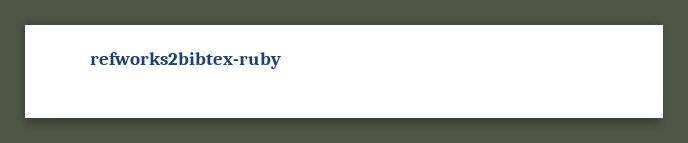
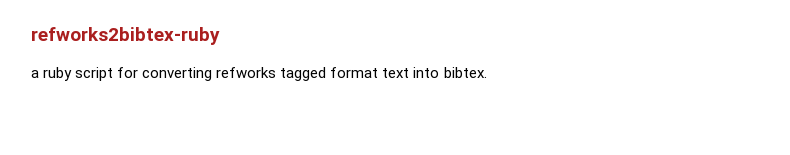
+ a ruby script for converting refworks tagged format text into bibtex.

